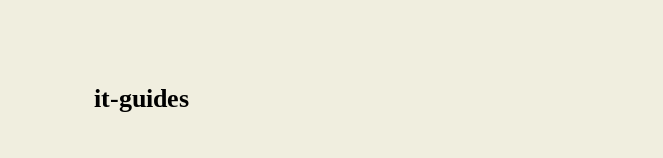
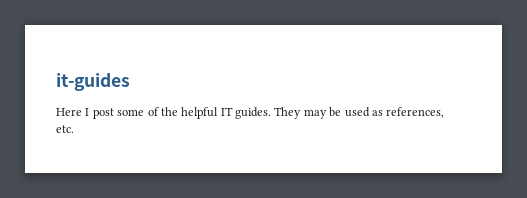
+ Here I post some of the helpful IT guides. They may be used as references, etc.

